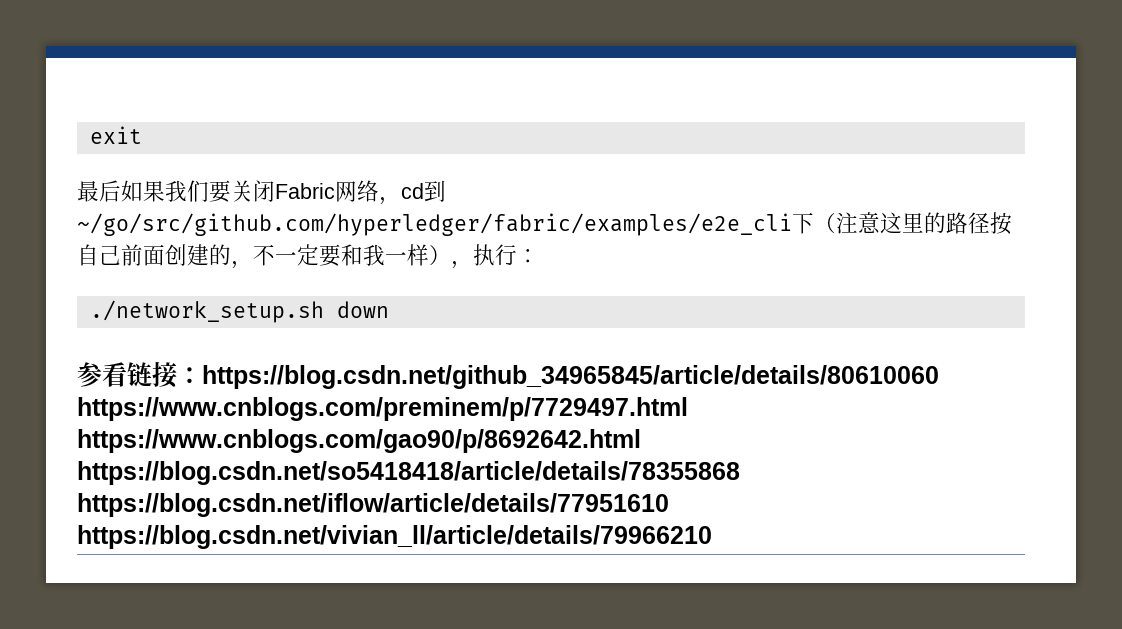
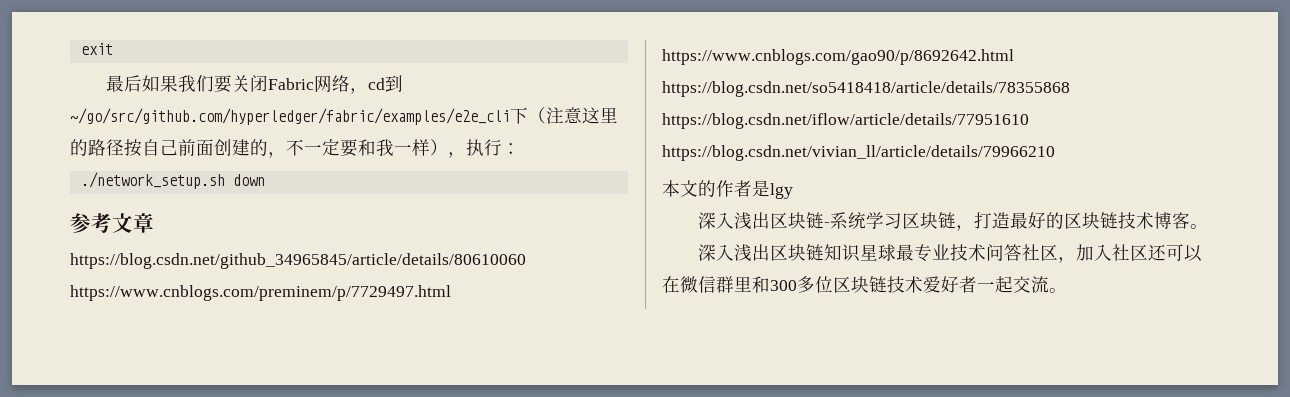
- 参看链接：https://blog.csdn.net/github_34965845/article/details/80610060 https://www.cnblogs.com/preminem/p/7729497.html https://www.cnblogs.com/gao90/p/8692642.html https://blog.csdn.net/so5418418/article/details/78355868 https://blog.csdn.net/iflow/article/details/77951610 https://blog.csdn.net/vivian_ll/article/details/79966210
+ 参考文章
+ https://blog.csdn.net/github_34965845/article/details/80610060 https://www.cnblogs.com/preminem/p/7729497.html https://www.cnblogs.com/gao90/p/8692642.html https://blog.csdn.net/so5418418/article/details/78355868 https://blog.csdn.net/iflow/article/details/77951610 https://blog.csdn.net/vivian_ll/article/details/79966210
+ 本文的作者是lgy
+ 深入浅出区块链-系统学习区块链，打造最好的区块链技术博客。
+ 深入浅出区块链知识星球最专业技术问答社区，加入社区还可以在微信群里和300多位区块链技术爱好者一起交流。

